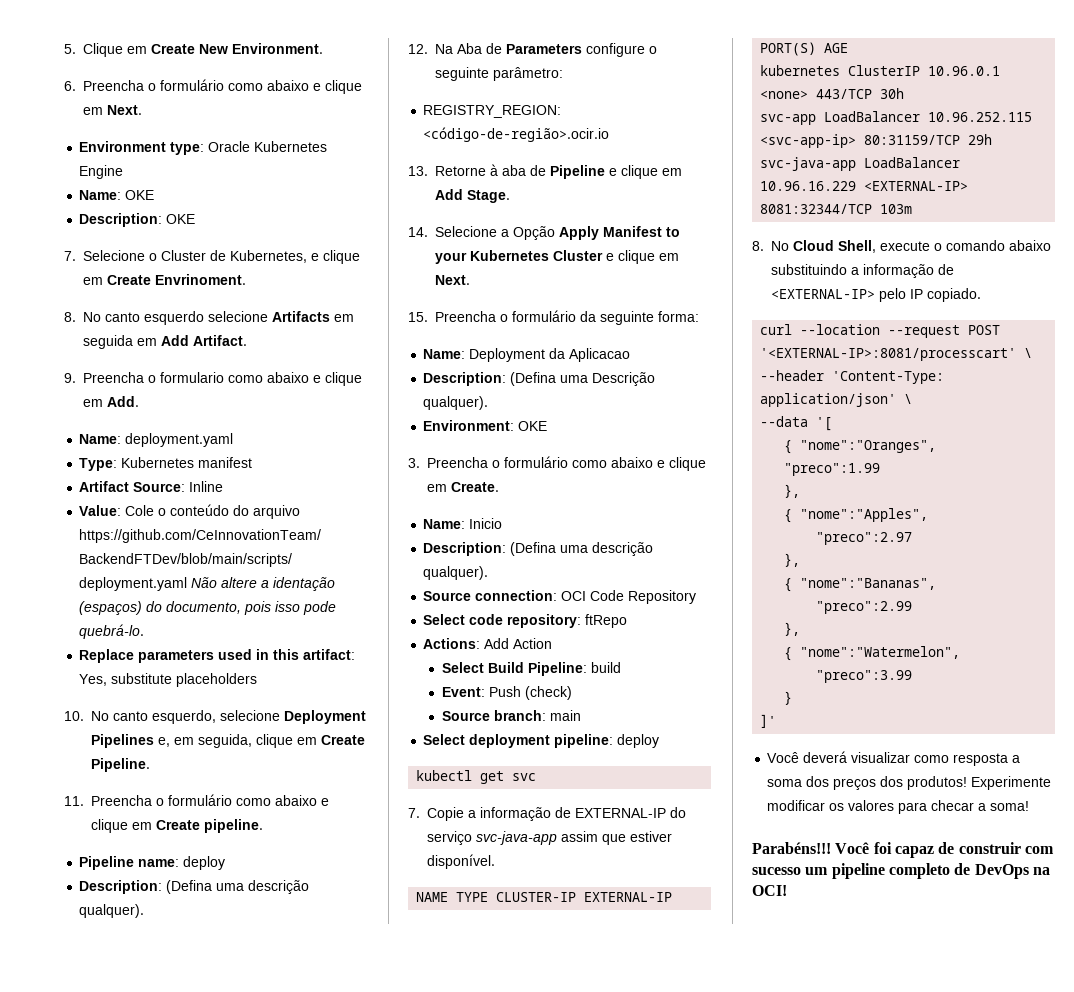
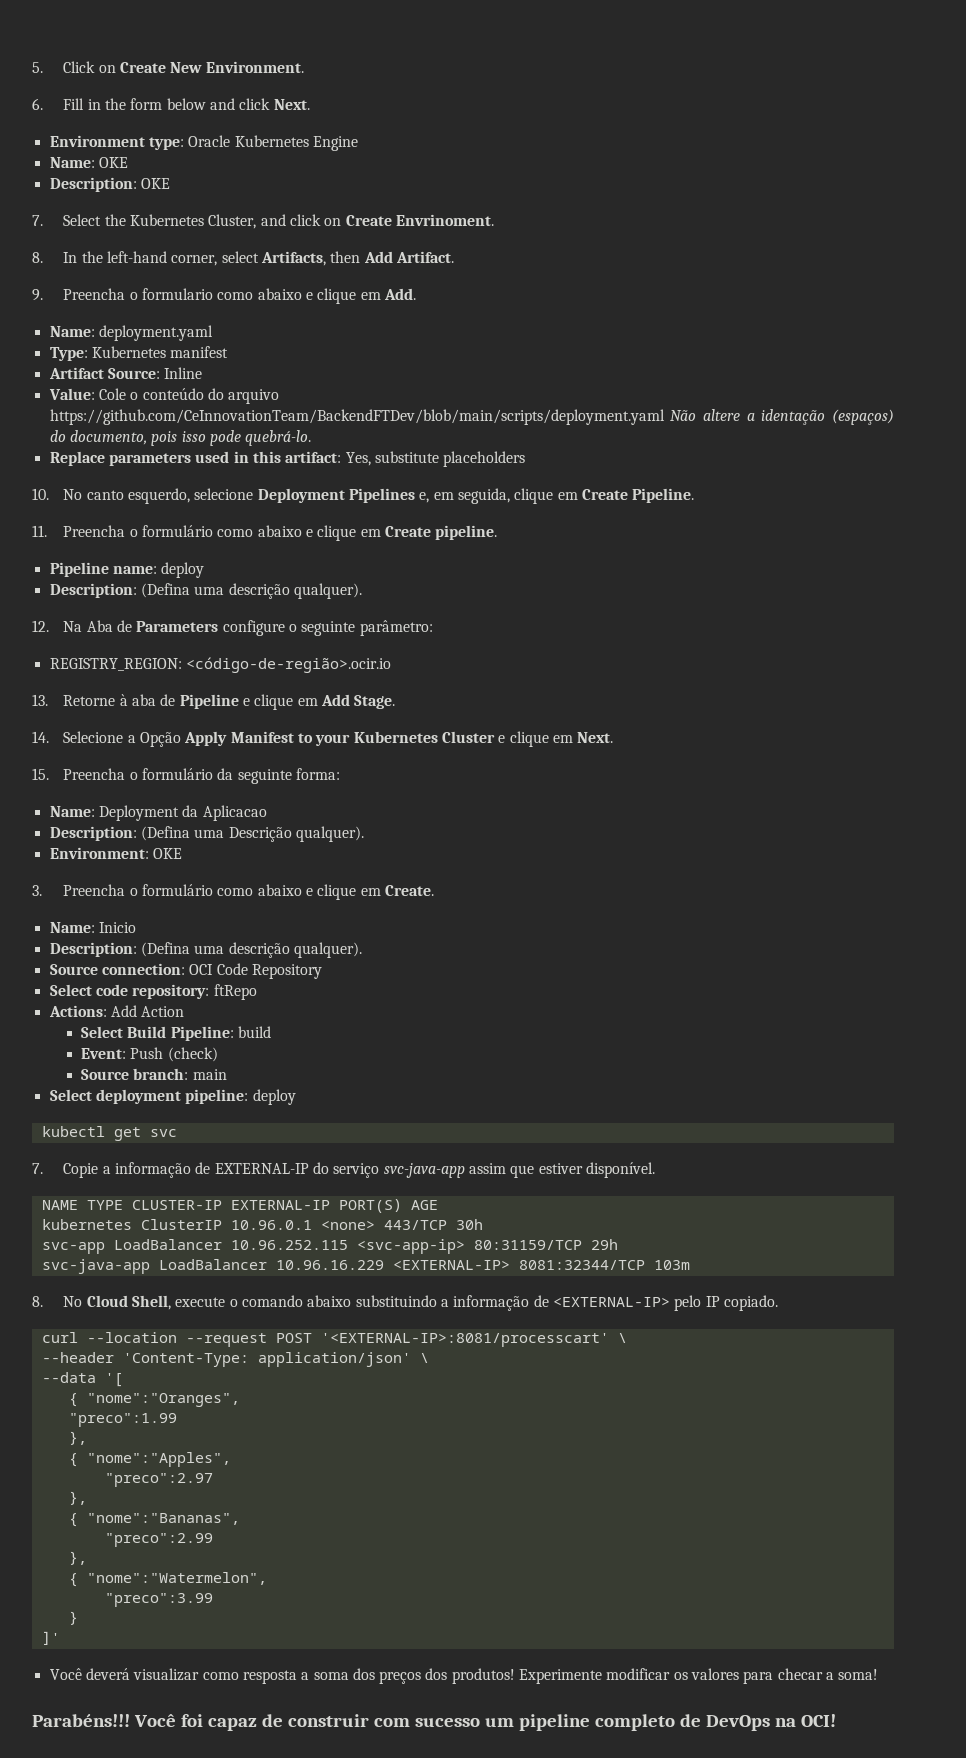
- 5. Clique em Create New Environment.
+ 5. Click on Create New Environment.
- 6. Preencha o formulário como abaixo e clique em Next.
+ 6. Fill in the form below and click Next.
- 7. Selecione o Cluster de Kubernetes, e clique em Create Envrinoment.
- 8. No canto esquerdo selecione Artifacts em seguida em Add Artifact.
+ 7. Select the Kubernetes Cluster, and click on Create Envrinoment.
+ 8. In the left-hand corner, select Artifacts, then Add Artifact.

